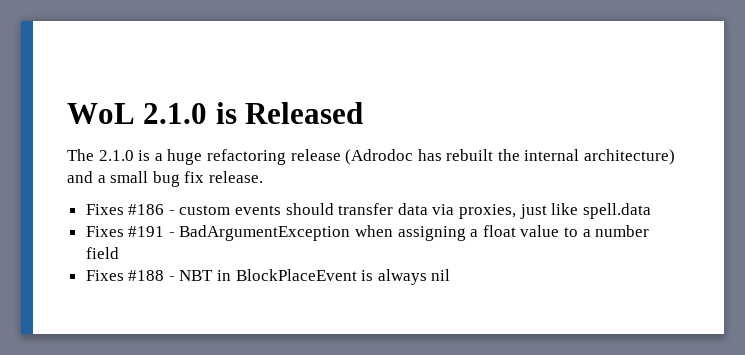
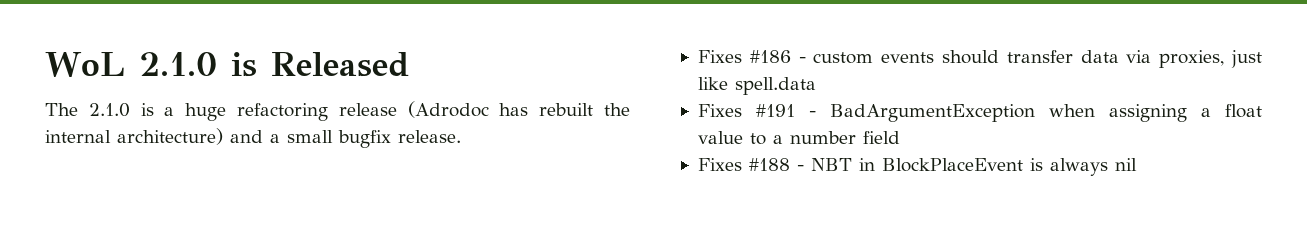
- The 2.1.0 is a huge refactoring release (Adrodoc has rebuilt the internal architecture) and a small bug fix release.
+ The 2.1.0 is a huge refactoring release (Adrodoc has rebuilt the internal architecture) and a small bugfix release.

